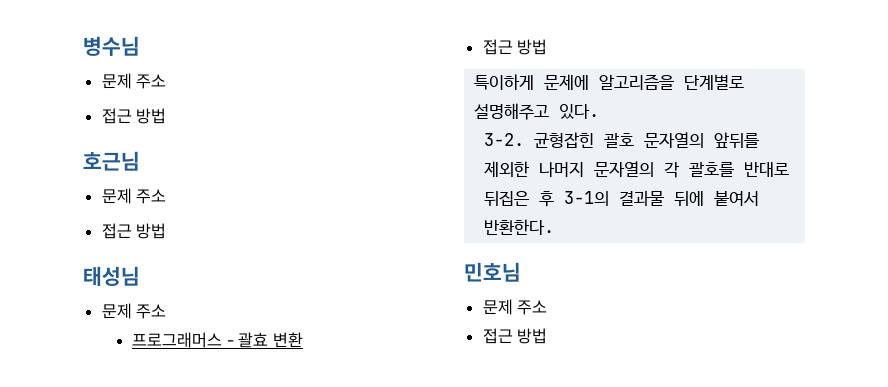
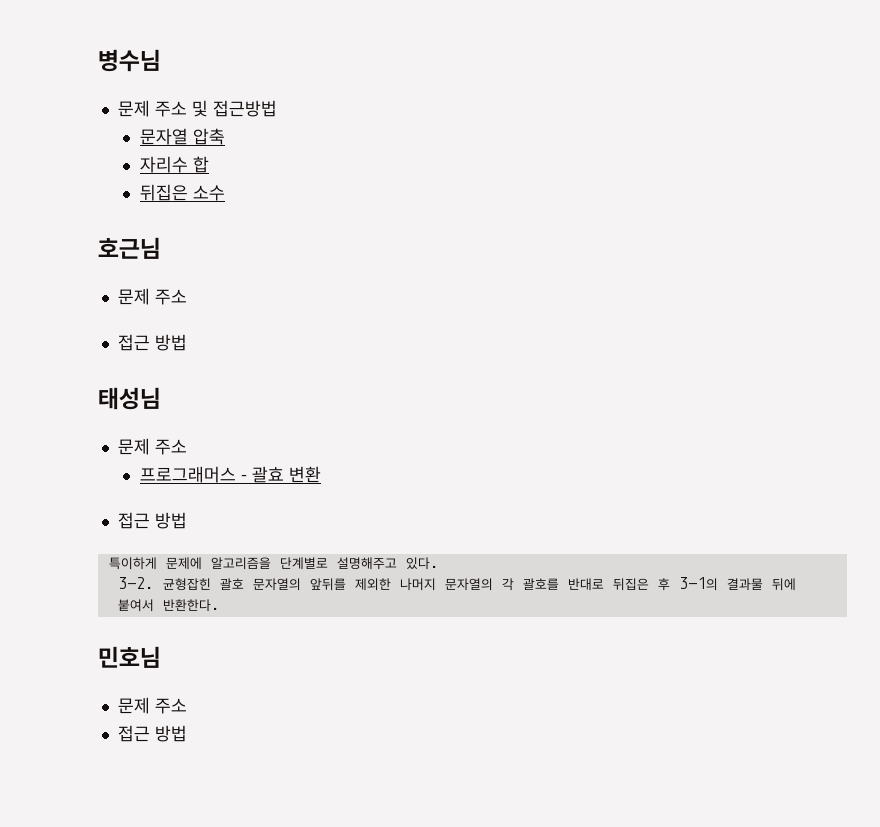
  병수님
- 문제 주소
- 접근 방법
+ 문제 주소 및 접근방법
+ 문자열 압축
+ 자리수 합
+ 뒤집은 소수

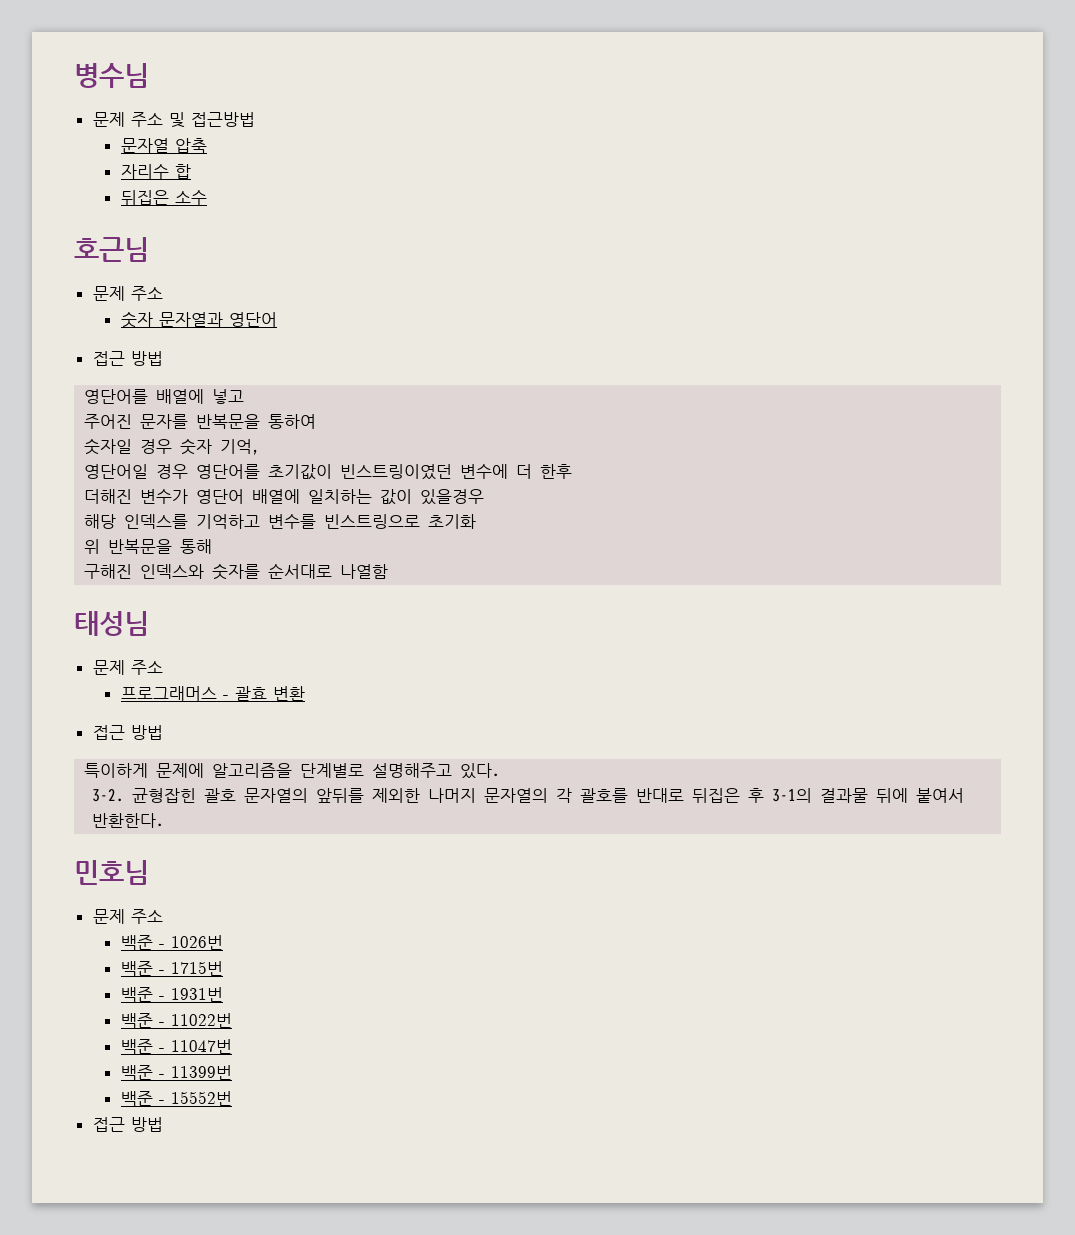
  호근님
  문제 주소
+ 숫자 문자열과 영단어
  접근 방법
+ 영단어를 배열에 넣고
+ 주어진 문자를 반복문을 통하여
+ 숫자일 경우 숫자 기억,
+ 영단어일 경우 영단어를 초기값이 빈스트링이였던 변수에 더 한후
+ 더해진 변수가 영단어 배열에 일치하는 값이 있을경우
+ 해당 인덱스를 기억하고 변수를 빈스트링으로 초기화
+ 위 반복문을 통해
+ 구해진 인덱스와 숫자를 순서대로 나열함
+ 백준 - 1026번
+ 백준 - 1715번
+ 백준 - 1931번
+ 백준 - 11022번
+ 백준 - 11047번
+ 백준 - 11399번
+ 백준 - 15552번

